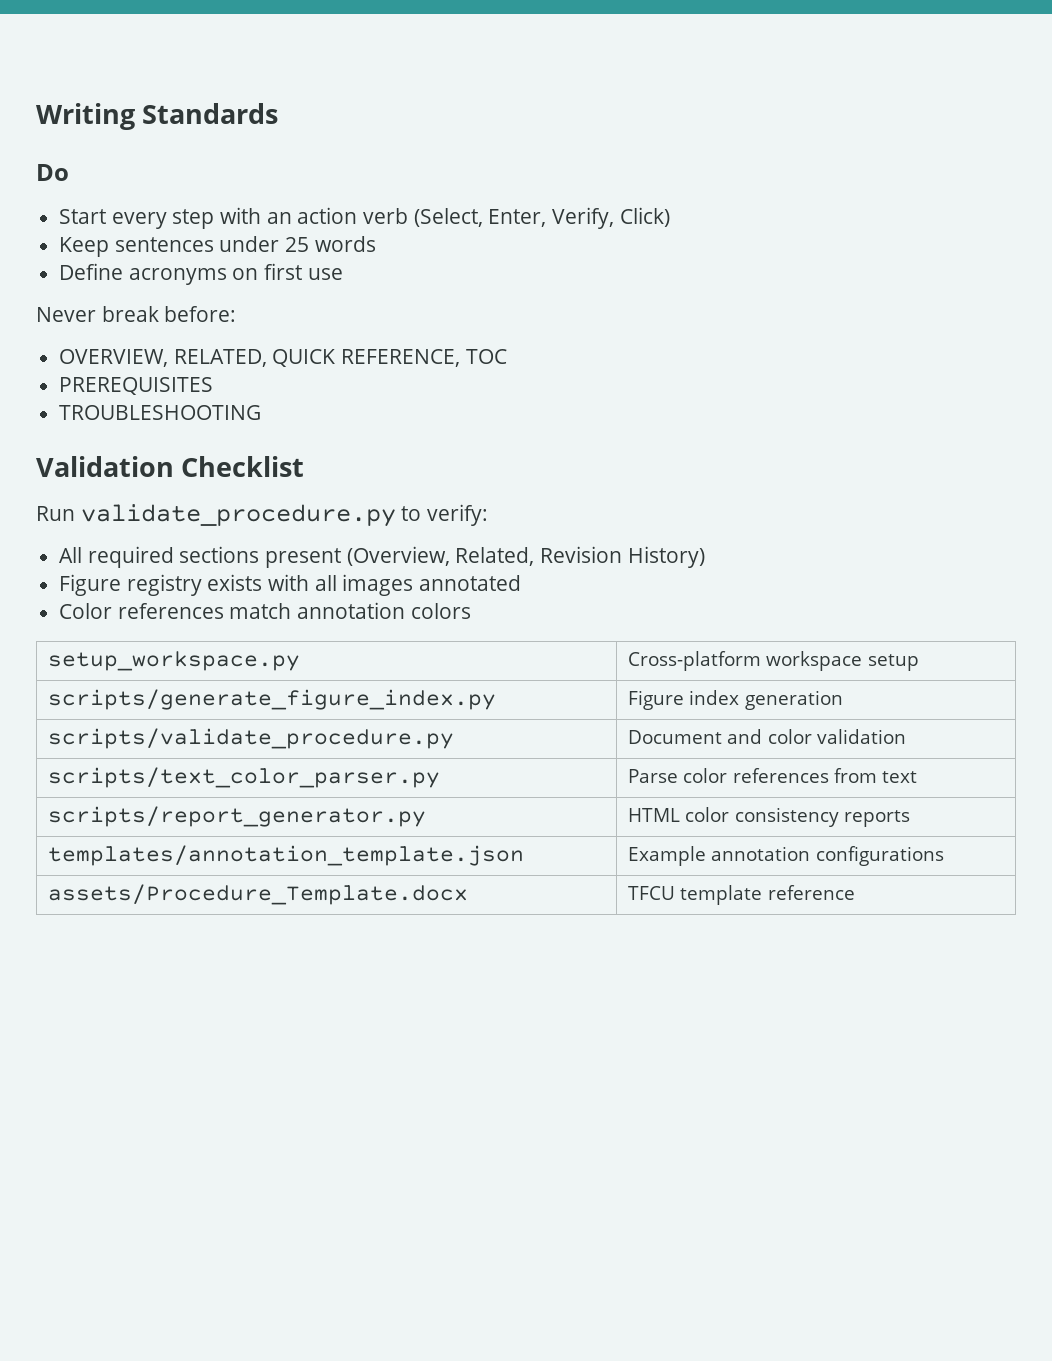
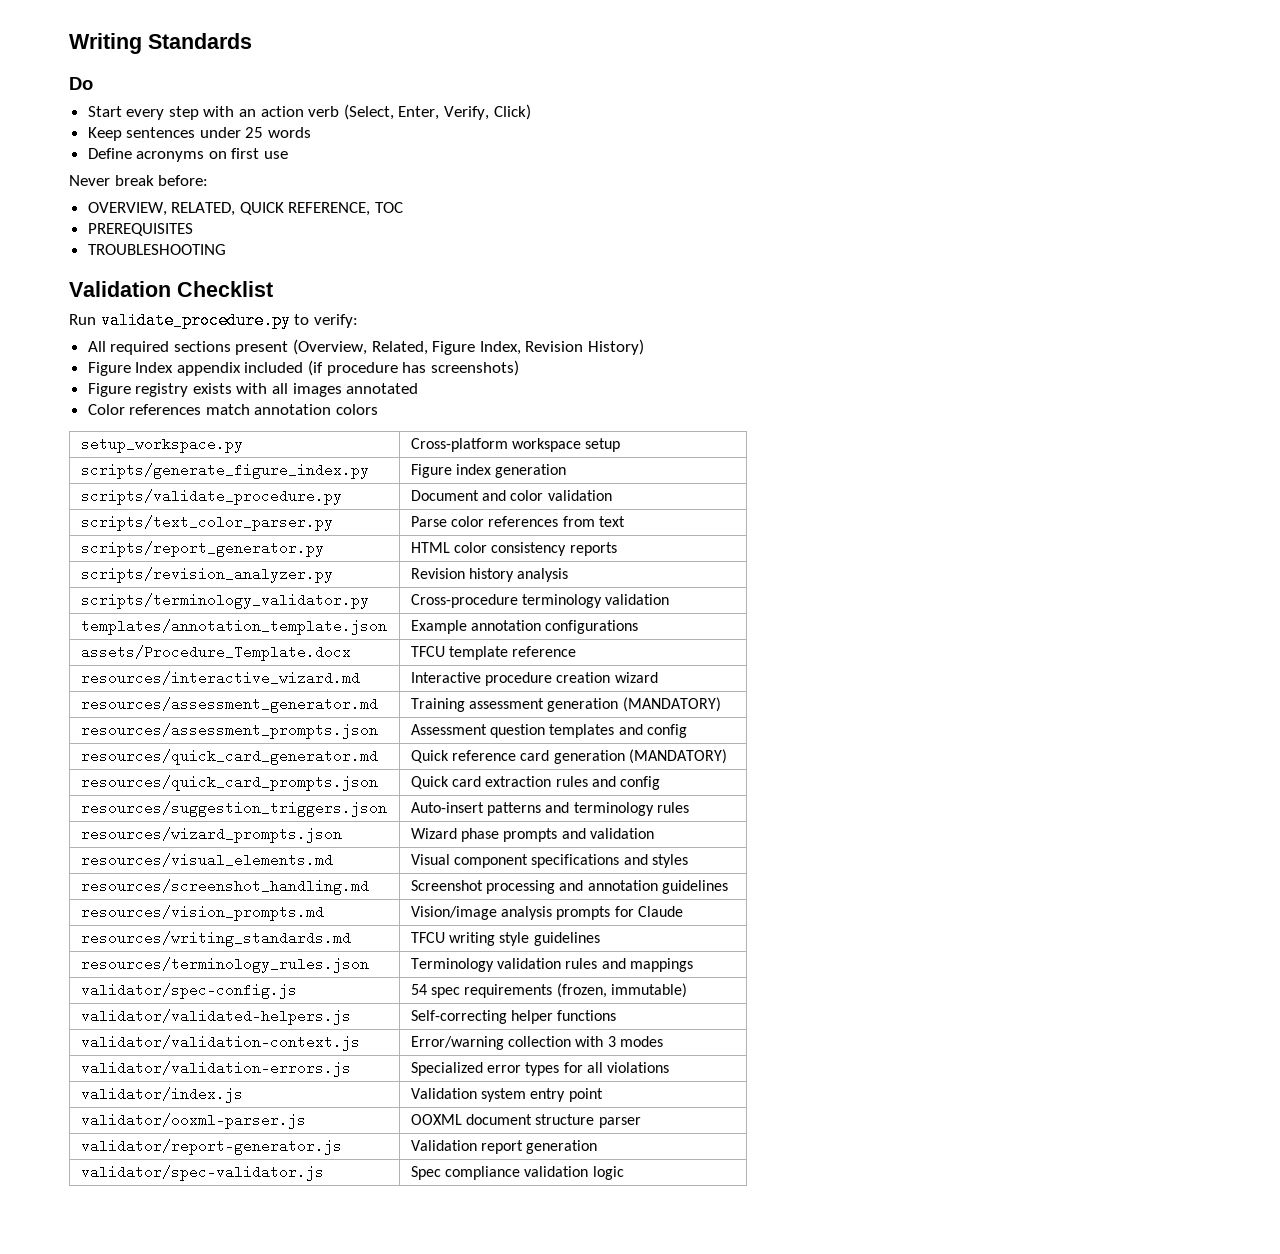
- All required sections present (Overview, Related, Revision History)
+ All required sections present (Overview, Related, Figure Index, Revision History)
+ Figure Index appendix included (if procedure has screenshots)
+ scripts/revision_analyzer.py | Revision history analysis
+ scripts/terminology_validator.py | Cross-procedure terminology validation
+ resources/interactive_wizard.md | Interactive procedure creation wizard
+ resources/assessment_generator.md | Training assessment generation (MANDATORY)
+ resources/assessment_prompts.json | Assessment question templates and config
+ resources/quick_card_generator.md | Quick reference card generation (MANDATORY)
+ resources/quick_card_prompts.json | Quick card extraction rules and config
+ resources/suggestion_triggers.json | Auto-insert patterns and terminology rules
+ resources/wizard_prompts.json | Wizard phase prompts and validation
+ resources/visual_elements.md | Visual component specifications and styles
+ resources/screenshot_handling.md | Screenshot processing and annotation guidelines
+ resources/vision_prompts.md | Vision/image analysis prompts for Claude
+ resources/writing_standards.md | TFCU writing style guidelines
+ resources/terminology_rules.json | Terminology validation rules and mappings
+ validator/spec-config.js | 54 spec requirements (frozen, immutable)
+ validator/validated-helpers.js | Self-correcting helper functions
+ validator/validation-context.js | Error/warning collection with 3 modes
+ validator/validation-errors.js | Specialized error types for all violations
+ validator/index.js | Validation system entry point
+ validator/ooxml-parser.js | OOXML document structure parser
+ validator/report-generator.js | Validation report generation
+ validator/spec-validator.js | Spec compliance validation logic

